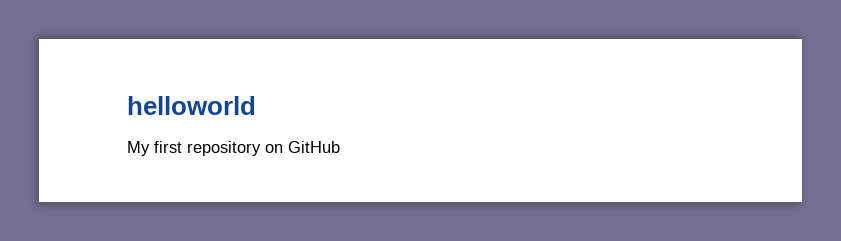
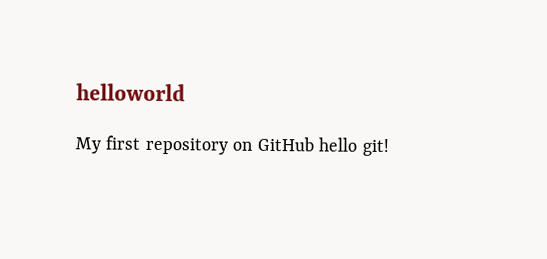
- My first repository on GitHub
+ My first repository on GitHub hello git!

